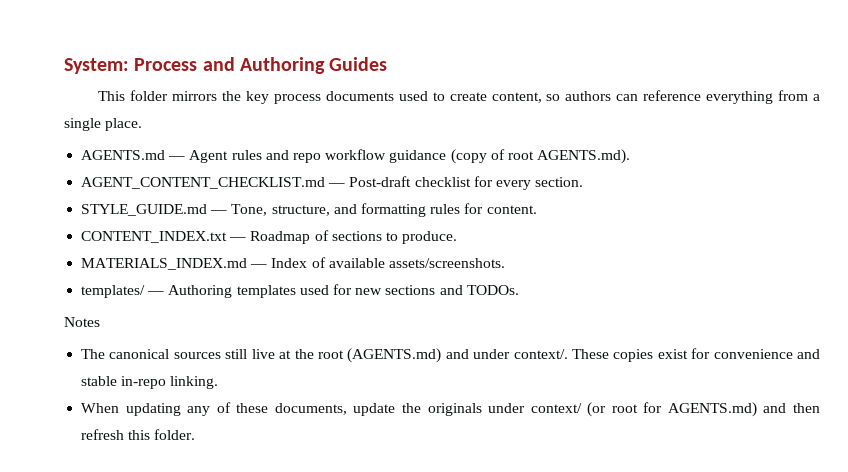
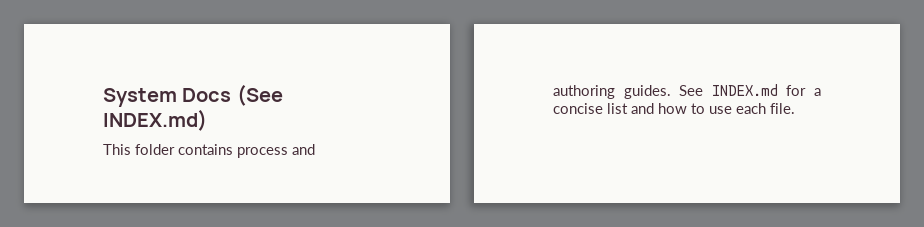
- System: Process and Authoring Guides
- This folder mirrors the key process documents used to create content, so authors can reference everything from a single place.
- AGENTS.md — Agent rules and repo workflow guidance (copy of root AGENTS.md).
- AGENT_CONTENT_CHECKLIST.md — Post‑draft checklist for every section.
- STYLE_GUIDE.md — Tone, structure, and formatting rules for content.
- CONTENT_INDEX.txt — Roadmap of sections to produce.
- MATERIALS_INDEX.md — Index of available assets/screenshots.
- templates/ — Authoring templates used for new sections and TODOs.
- Notes
- The canonical sources still live at the root (AGENTS.md) and under context/. These copies exist for convenience and stable in‑repo linking.
- When updating any of these documents, update the originals under context/ (or root for AGENTS.md) and then refresh this folder.
+ System Docs (See INDEX.md)
+ This folder contains process and authoring guides. See INDEX.md for a concise list and how to use each file.

